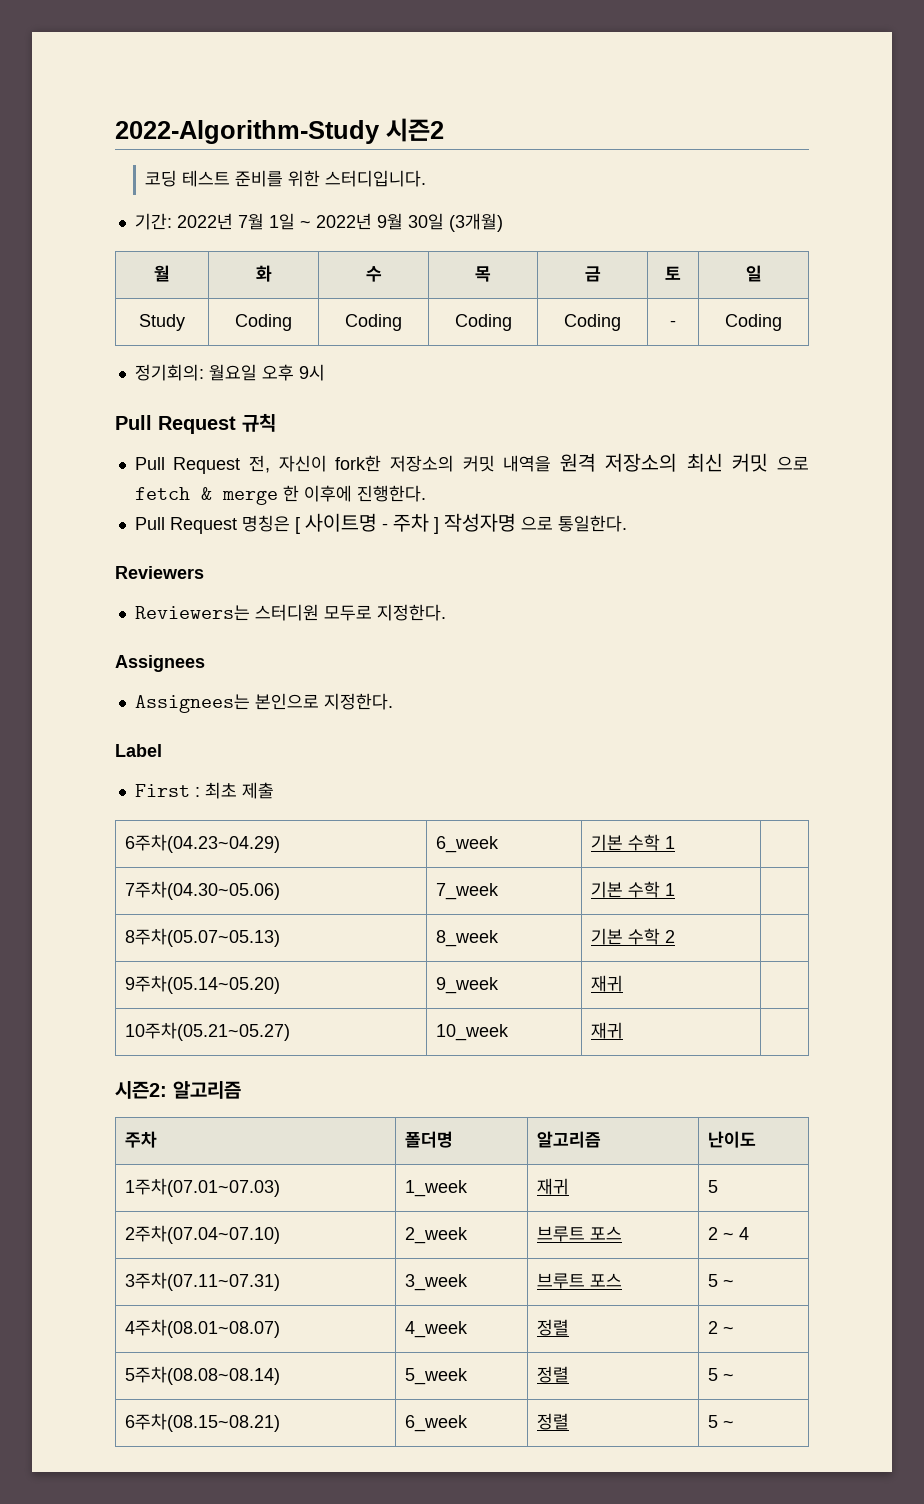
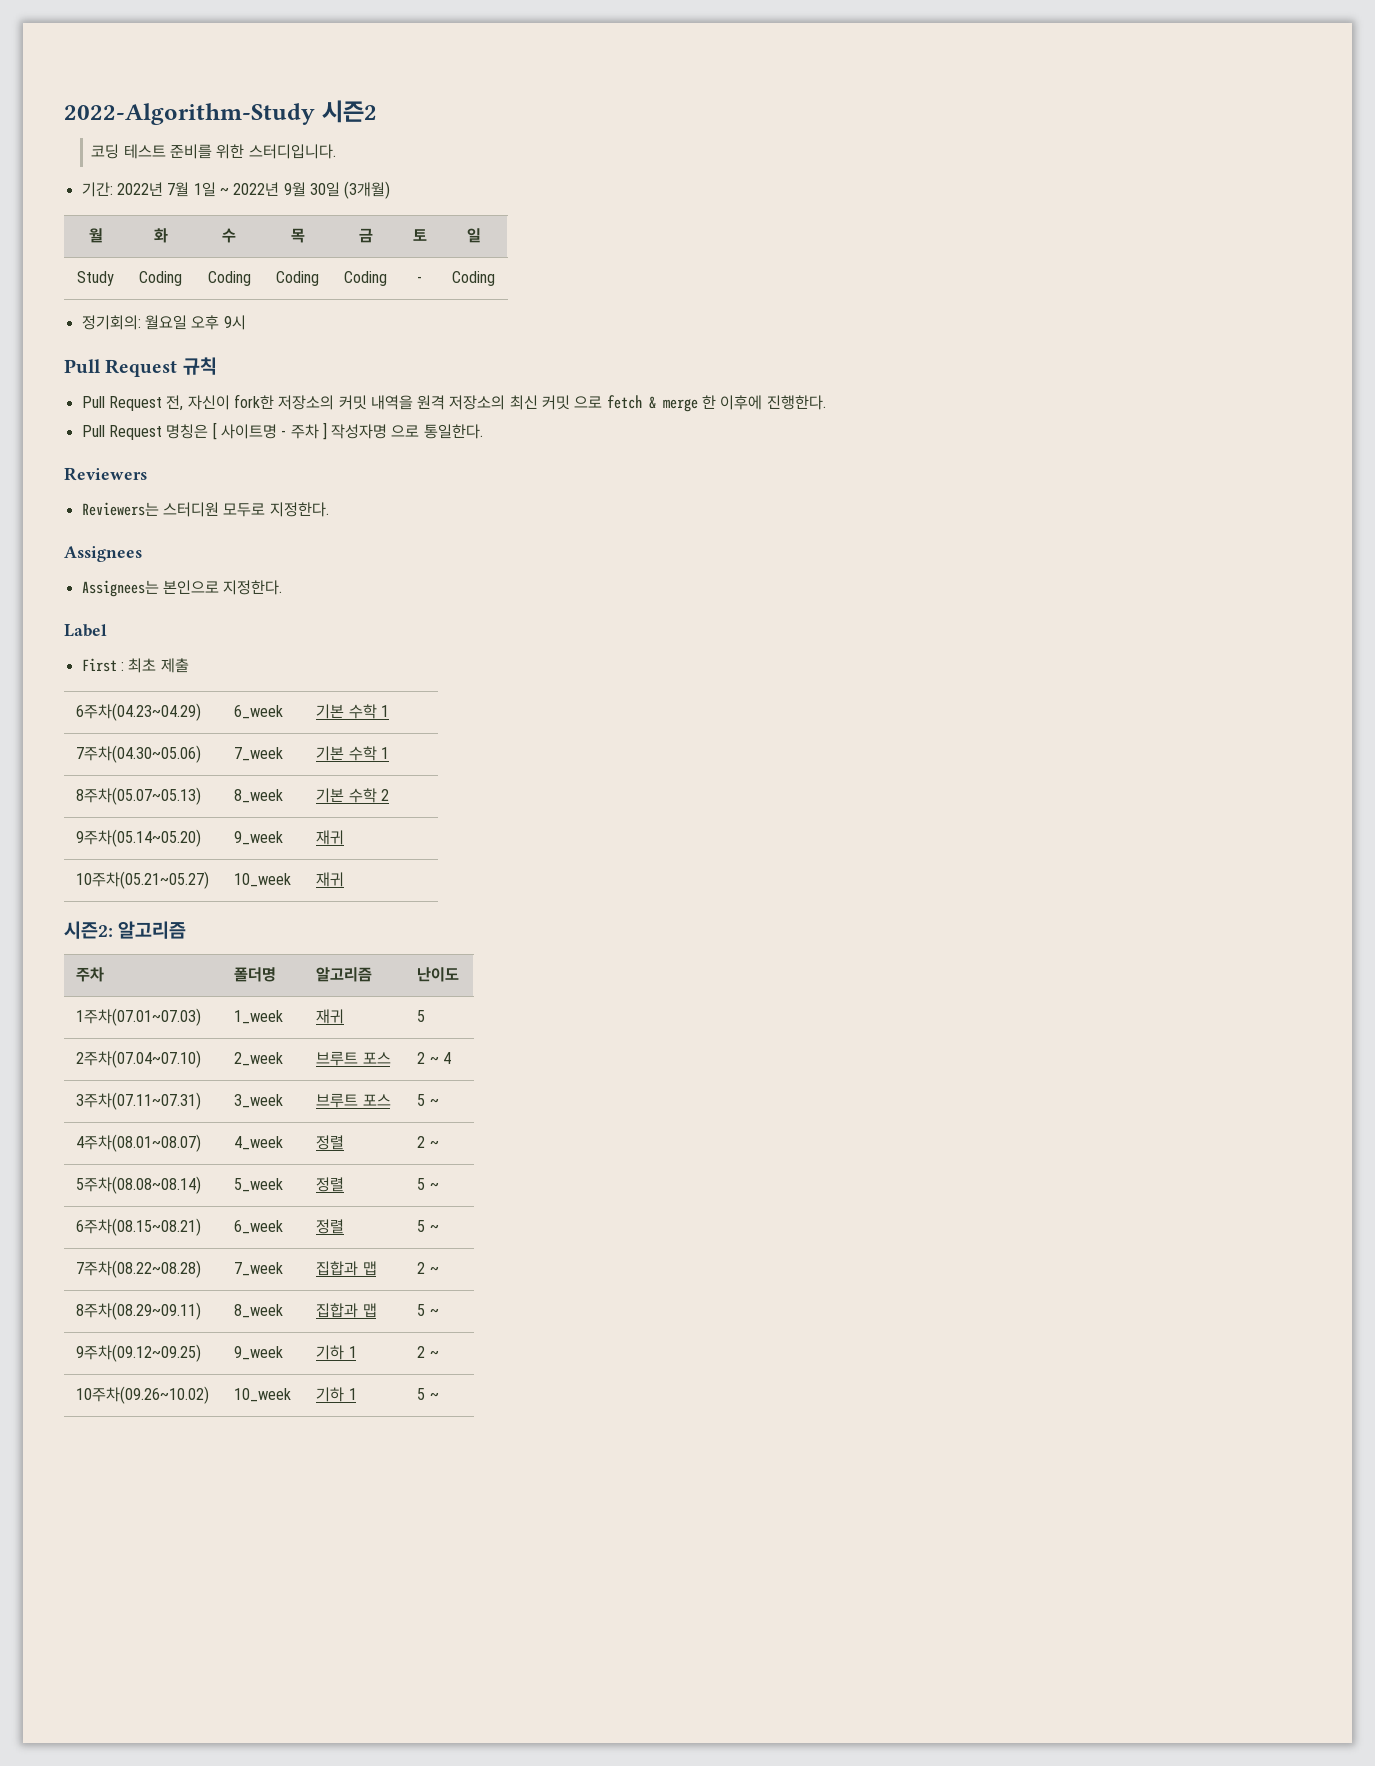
+ 7주차(08.22~08.28) | 7_week | 집합과 맵 | 2 ~
+ 8주차(08.29~09.11) | 8_week | 집합과 맵 | 5 ~
+ 9주차(09.12~09.25) | 9_week | 기하 1 | 2 ~
+ 10주차(09.26~10.02) | 10_week | 기하 1 | 5 ~

